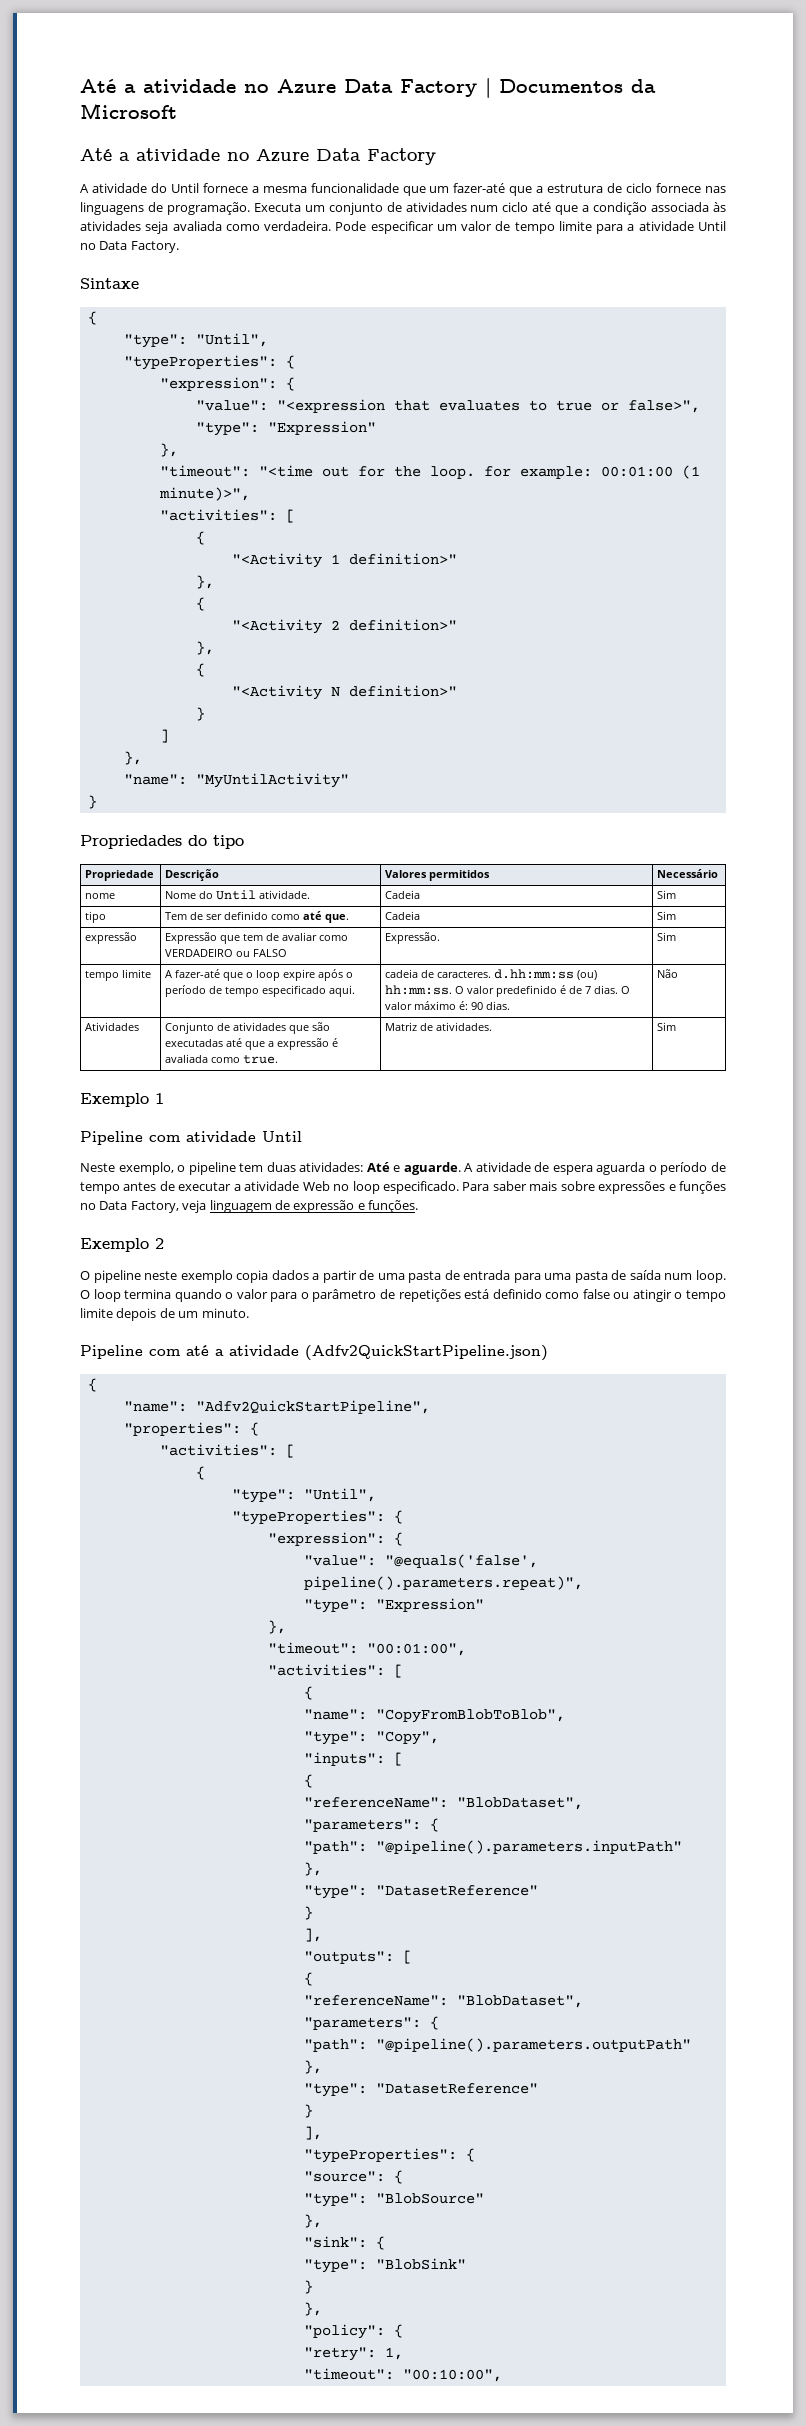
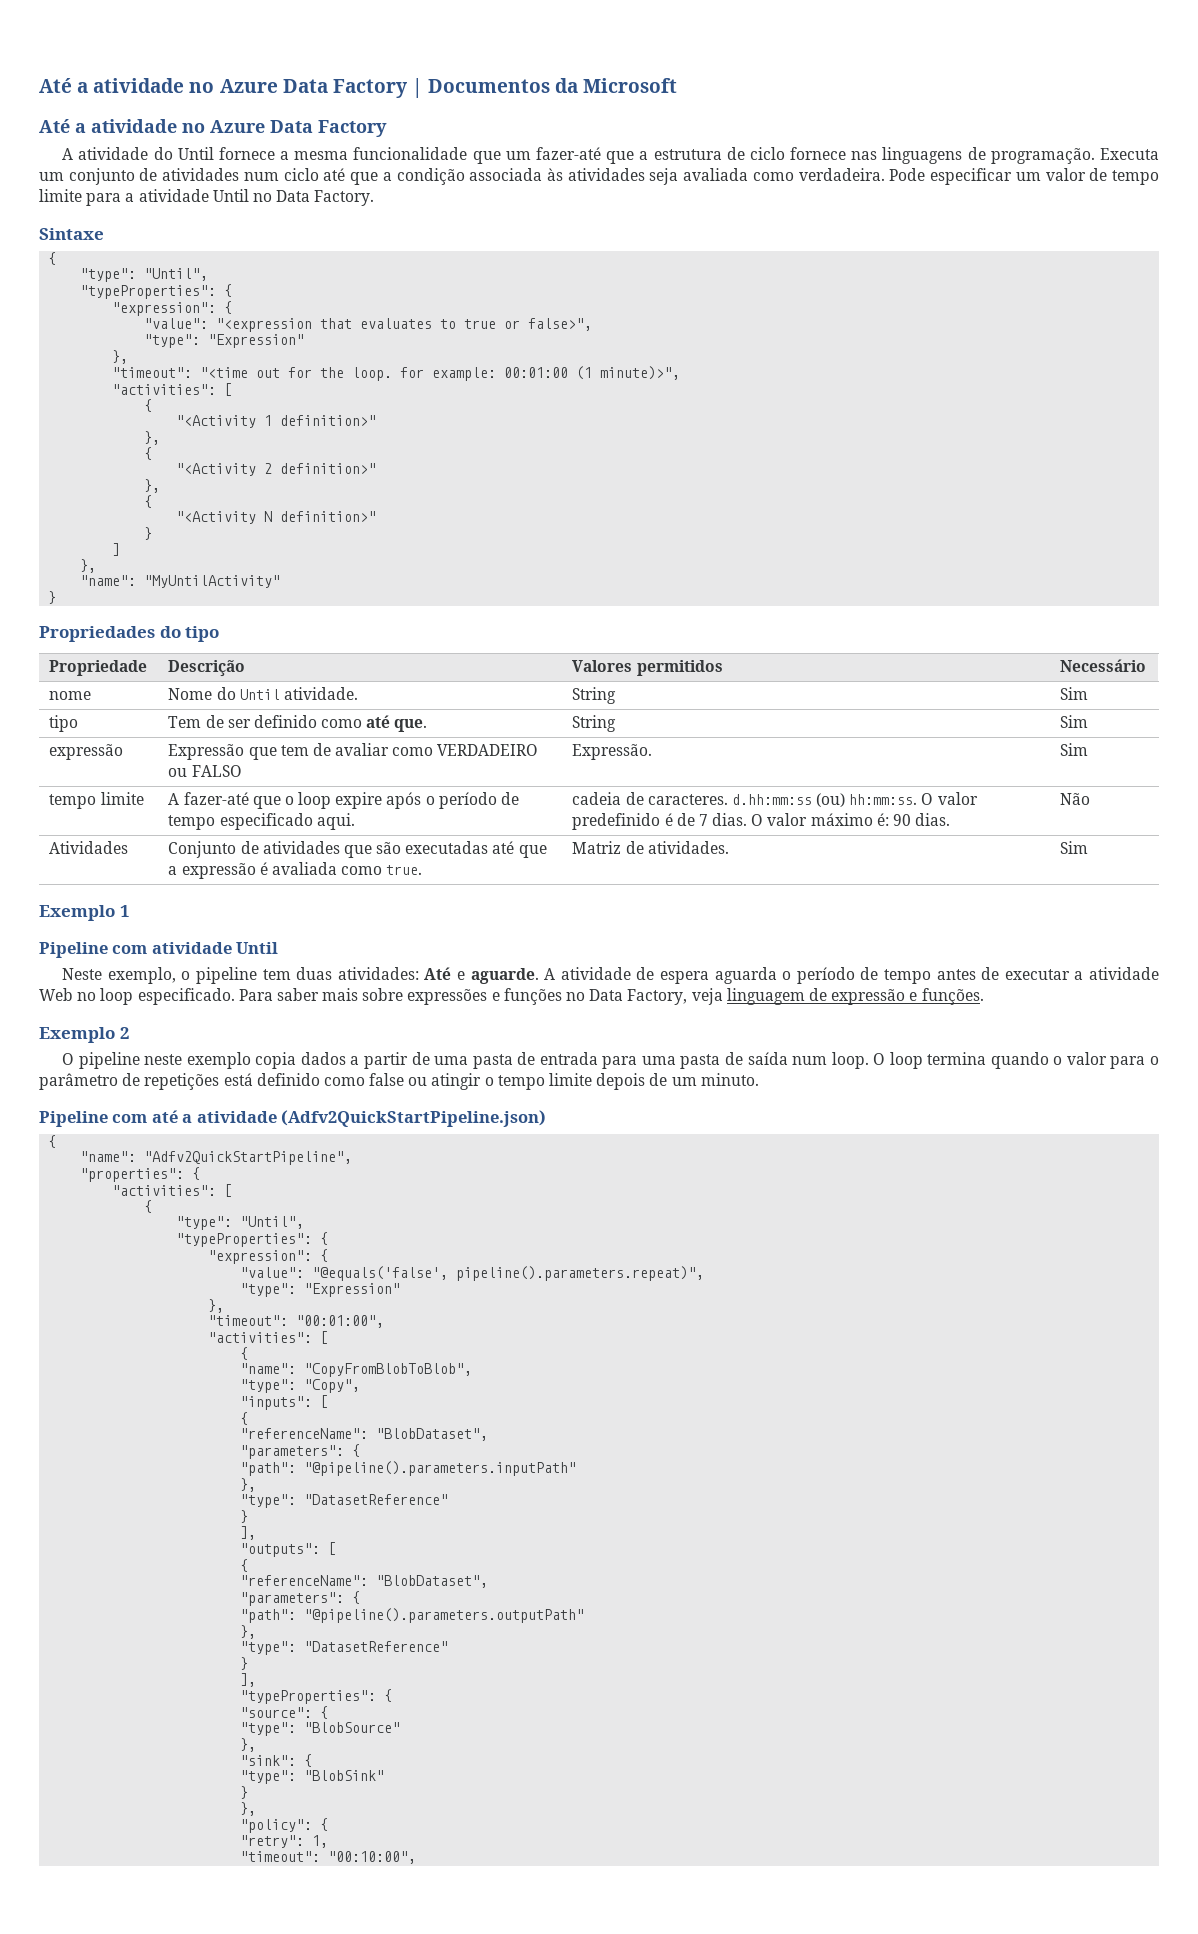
- nome | Nome do Until atividade. | Cadeia | Sim
+ nome | Nome do Until atividade. | String | Sim
- tipo | Tem de ser definido como até que. | Cadeia | Sim
+ tipo | Tem de ser definido como até que. | String | Sim

